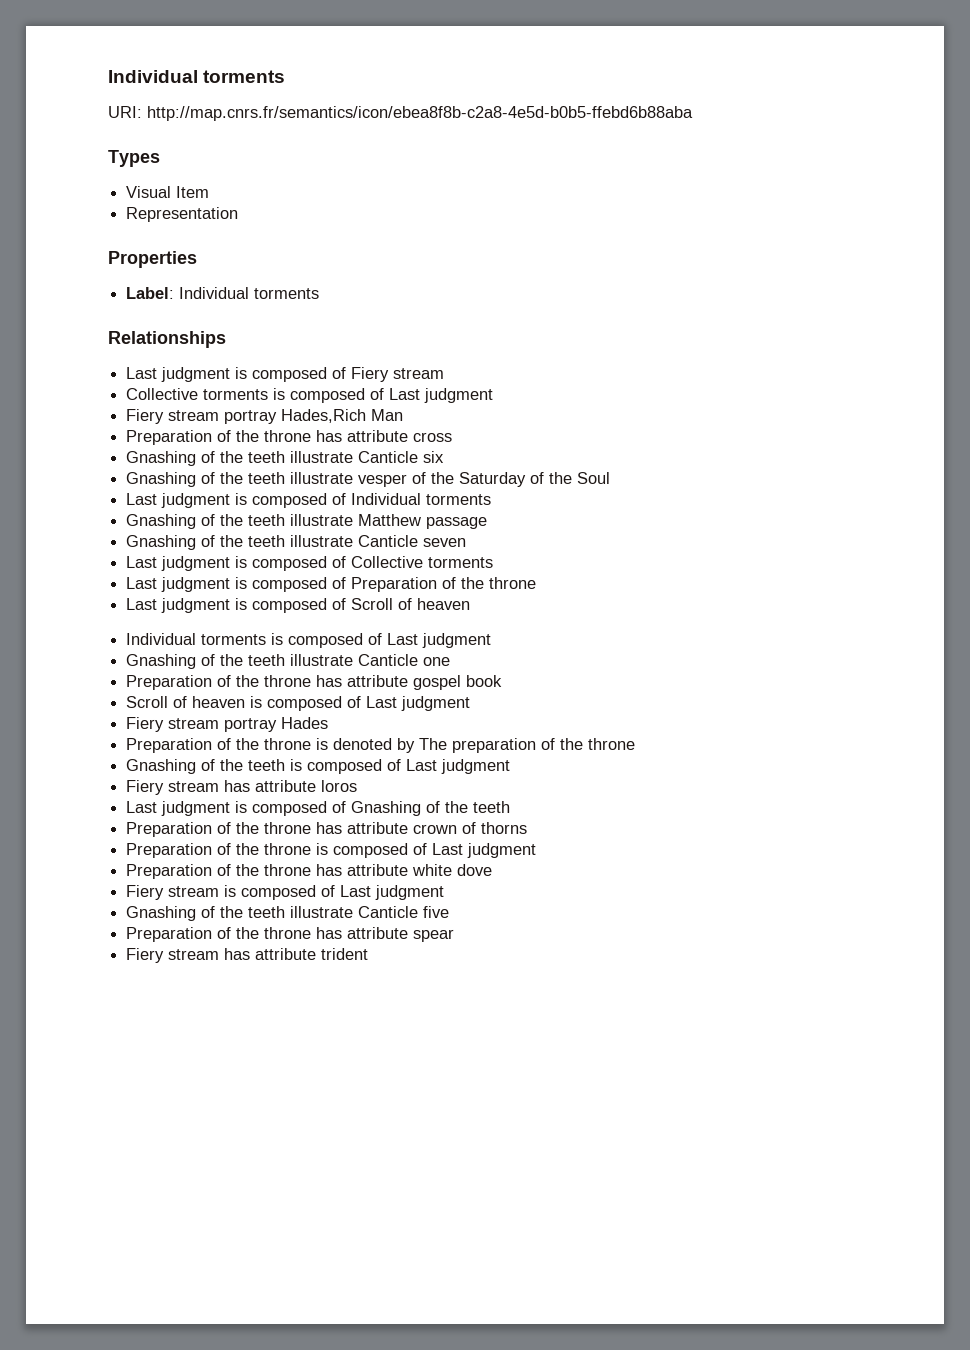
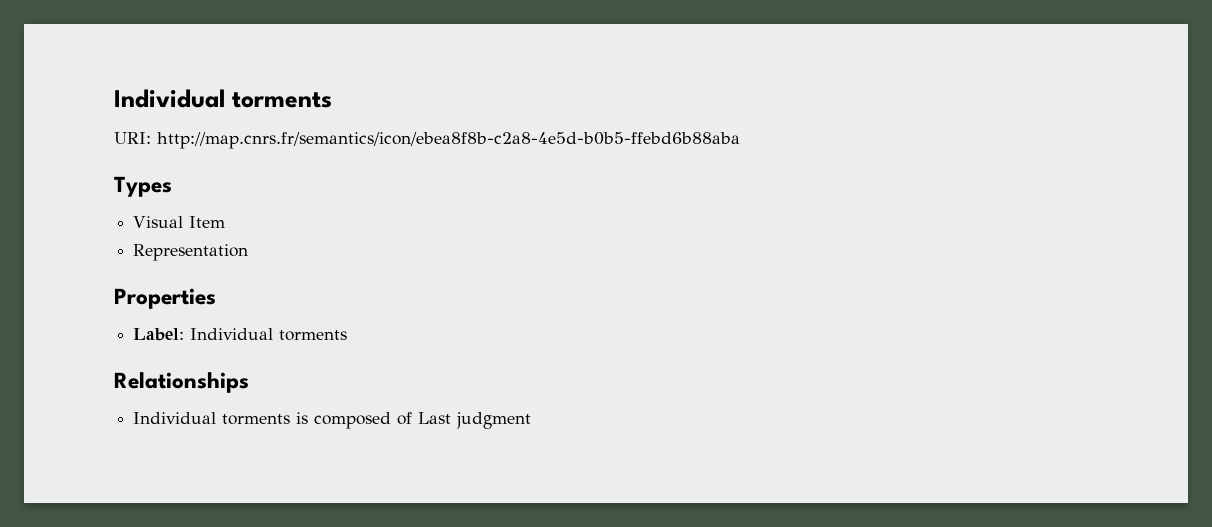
- Last judgment is composed of Fiery stream
- Collective torments is composed of Last judgment
- Fiery stream portray Hades,Rich Man
- Preparation of the throne has attribute cross
- Gnashing of the teeth illustrate Canticle six
- Gnashing of the teeth illustrate vesper of the Saturday of the Soul
- Last judgment is composed of Individual torments
- Gnashing of the teeth illustrate Matthew passage
- Gnashing of the teeth illustrate Canticle seven
- Last judgment is composed of Collective torments
- Last judgment is composed of Preparation of the throne
- Last judgment is composed of Scroll of heaven
- Gnashing of the teeth illustrate Canticle one
- Preparation of the throne has attribute gospel book
- Scroll of heaven is composed of Last judgment
- Fiery stream portray Hades
- Preparation of the throne is denoted by The preparation of the throne
- Gnashing of the teeth is composed of Last judgment
- Fiery stream has attribute loros
- Last judgment is composed of Gnashing of the teeth
- Preparation of the throne has attribute crown of thorns
- Preparation of the throne is composed of Last judgment
- Preparation of the throne has attribute white dove
- Fiery stream is composed of Last judgment
- Gnashing of the teeth illustrate Canticle five
- Preparation of the throne has attribute spear
- Fiery stream has attribute trident

